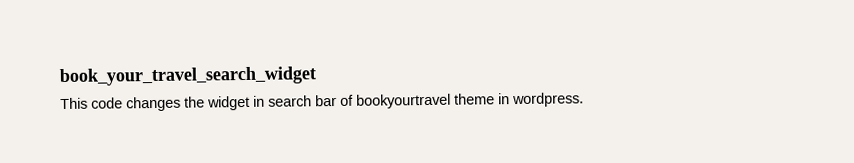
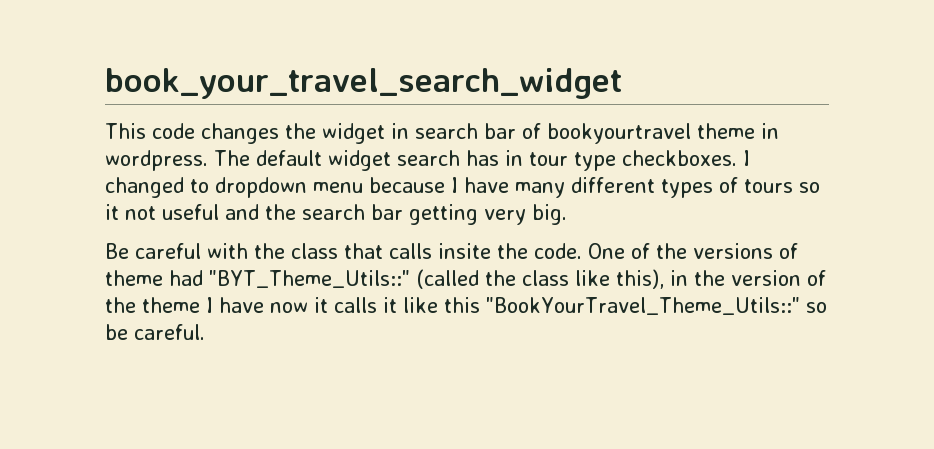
+ The default widget search has in tour type checkboxes. I changed to dropdown menu because I have many different types of tours so it not useful and the search bar getting very big.
+ Be careful with the class that calls insite the code. One of the versions of theme had "BYT_Theme_Utils::" (called the class like this), in the version of the theme I have now it calls it like this "BookYourTravel_Theme_Utils::" so be careful.

